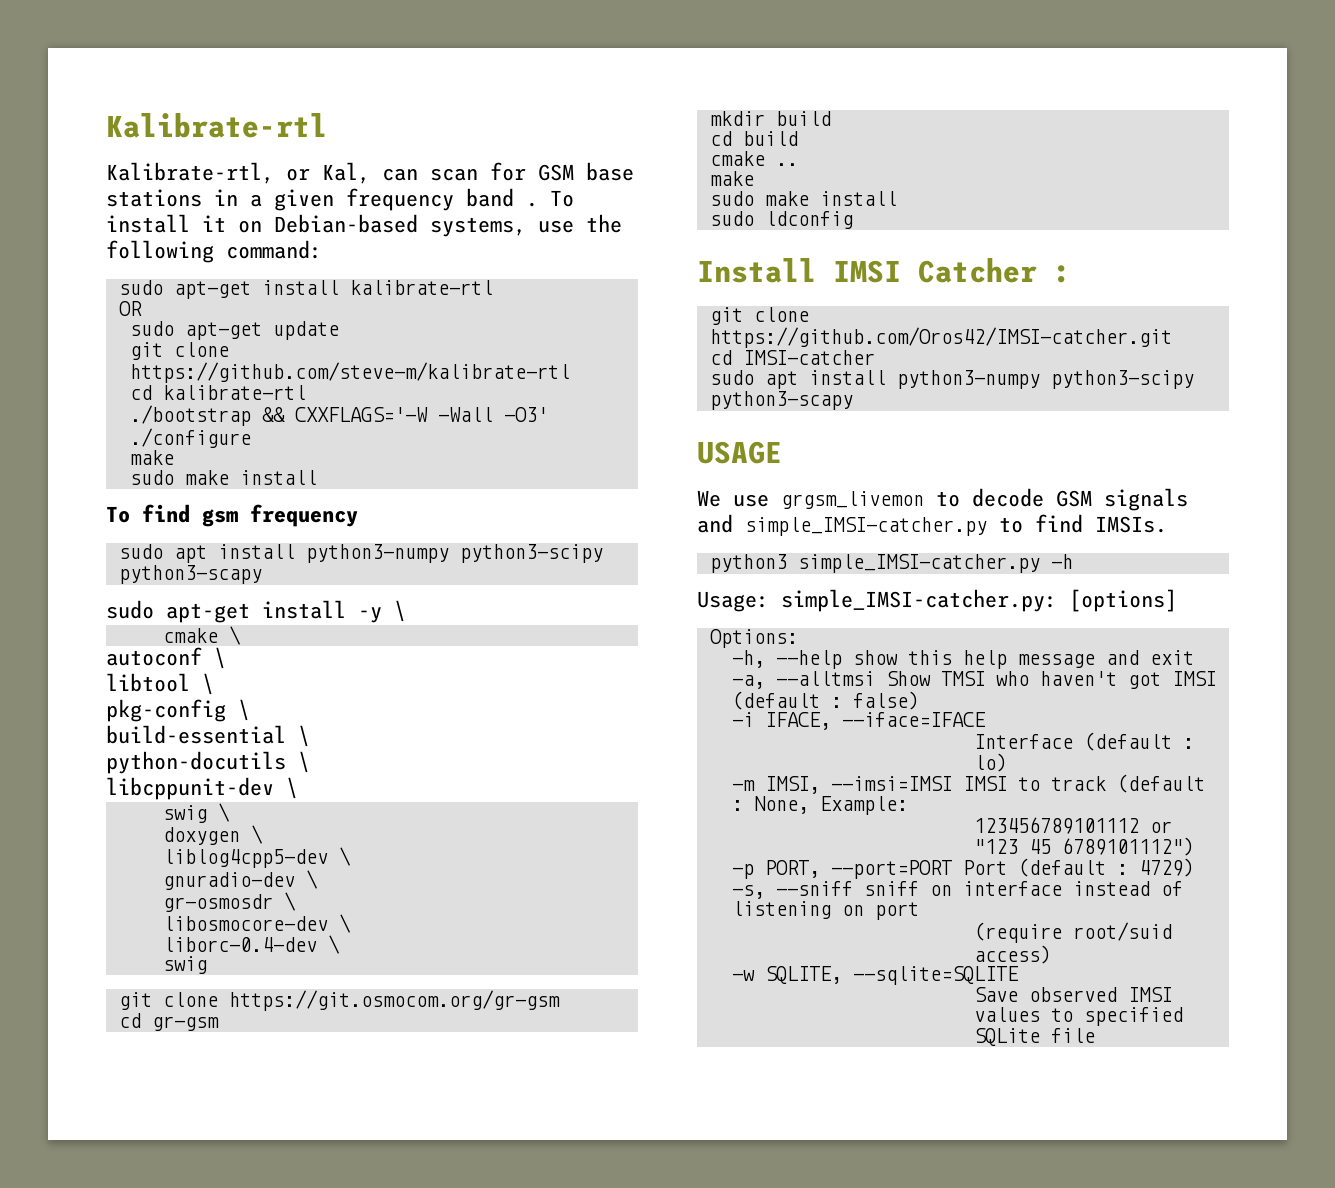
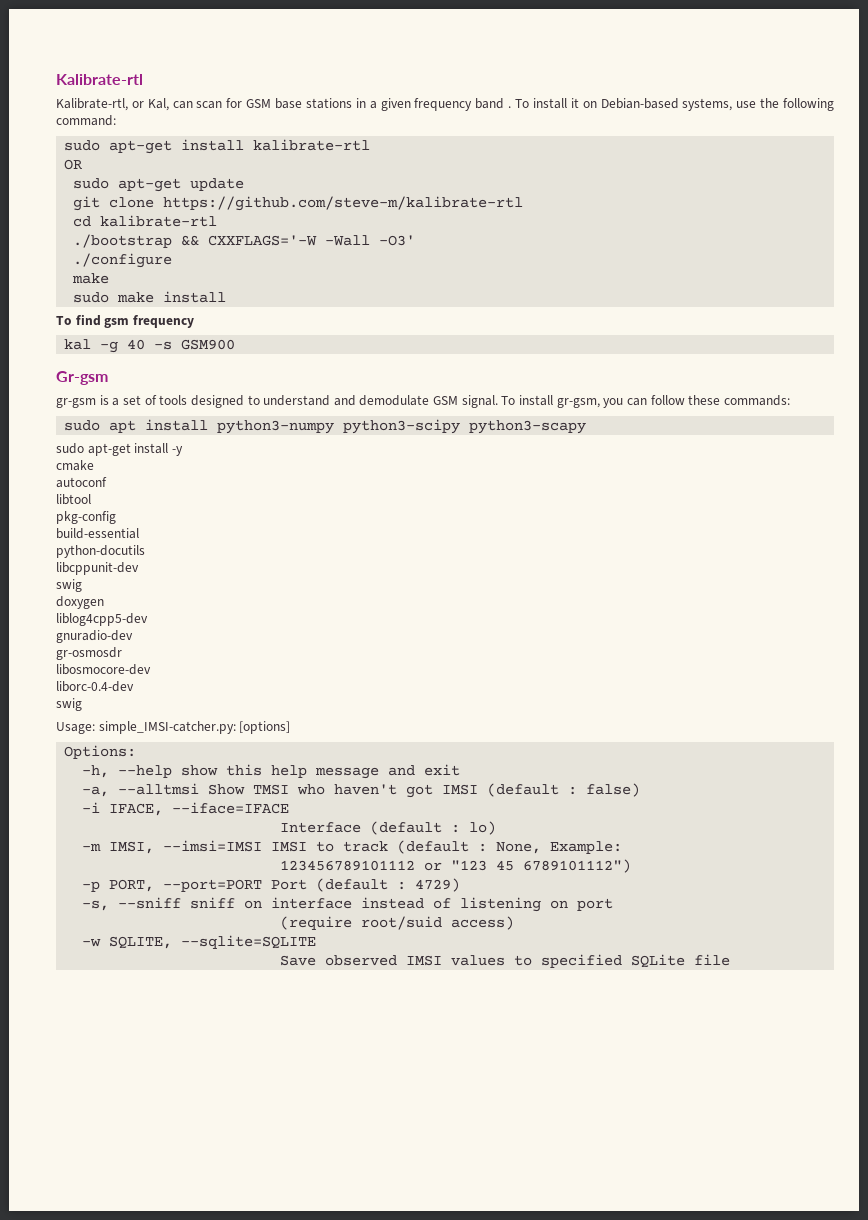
+ kal -g 40 -s GSM900
+ Gr-gsm
+ gr-gsm is a set of tools designed to understand and demodulate GSM signal. To install gr-gsm, you can follow these commands:
- sudo apt-get install -y \
- cmake \
+ sudo apt-get install -y
+ cmake
- autoconf \
+ autoconf
- libtool \
+ libtool
- pkg-config \
+ pkg-config
- build-essential \
+ build-essential
- python-docutils \
+ python-docutils
- libcppunit-dev \
- swig \
- doxygen \
- liblog4cpp5-dev \
- gnuradio-dev \
- gr-osmosdr \
- libosmocore-dev \
- liborc-0.4-dev \
+ libcppunit-dev
  swig
- git clone https://git.osmocom.org/gr-gsm
- cd gr-gsm
- mkdir build
- cd build
- cmake ..
- make
- sudo make install
- sudo ldconfig
- Install IMSI Catcher :
- git clone https://github.com/Oros42/IMSI-catcher.git
- cd IMSI-catcher
- sudo apt install python3-numpy python3-scipy python3-scapy
- USAGE
- We use grgsm_livemon to decode GSM signals and simple_IMSI-catcher.py to find IMSIs.
- python3 simple_IMSI-catcher.py -h
+ doxygen
+ liblog4cpp5-dev
+ gnuradio-dev
+ gr-osmosdr
+ libosmocore-dev
+ liborc-0.4-dev
+ swig

